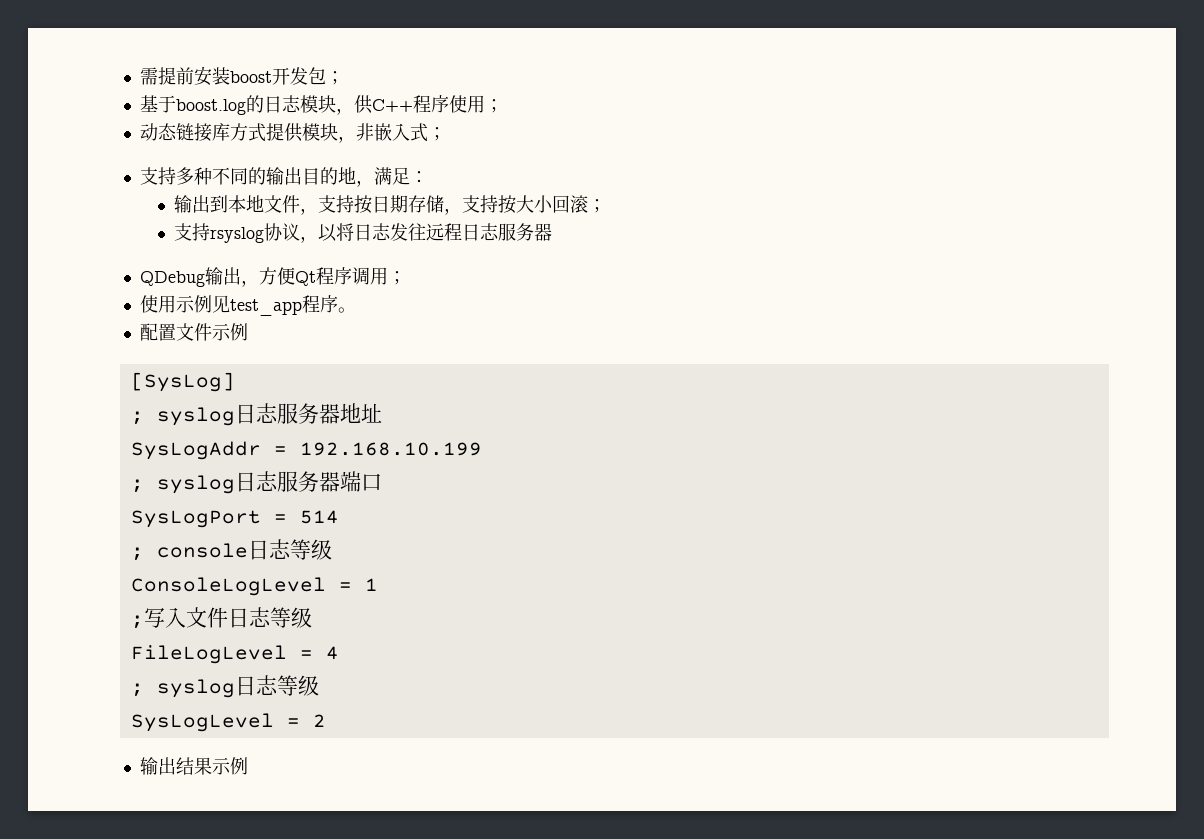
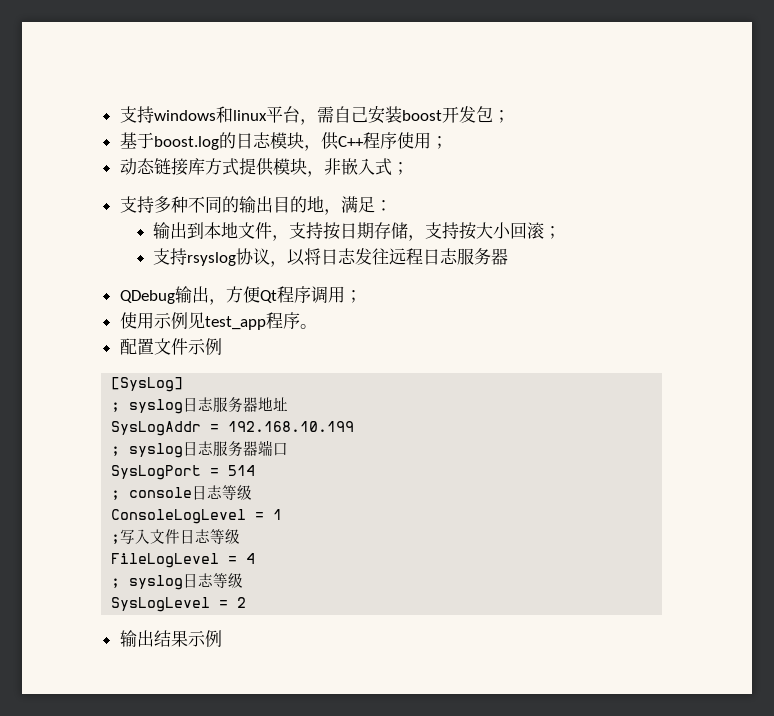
- 需提前安装boost开发包；
+ 支持windows和linux平台，需自己安装boost开发包；

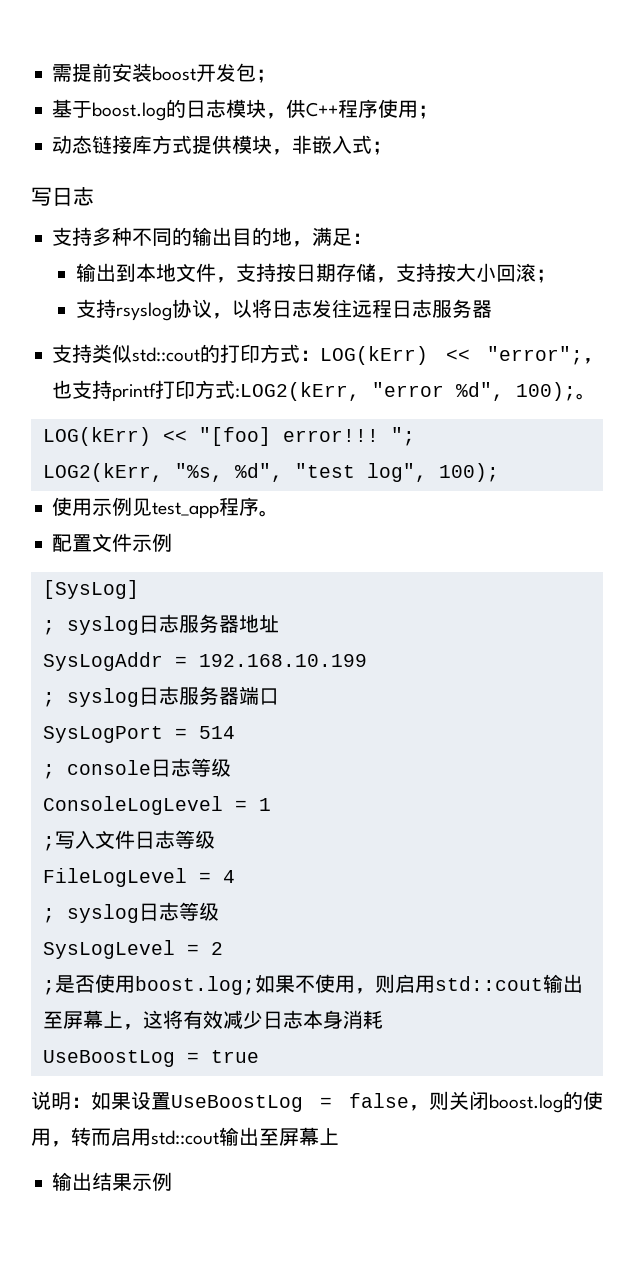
- 支持windows和linux平台，需自己安装boost开发包；
+ 需提前安装boost开发包；
+ 写日志
- QDebug输出，方便Qt程序调用；
+ 支持类似std::cout的打印方式：LOG(kErr) << "error";，也支持printf打印方式:LOG2(kErr, "error %d", 100);。
+ LOG(kErr) << "[foo] error!!! ";
+ LOG2(kErr, "%s, %d", "test log", 100);
+ ;是否使用boost.log;如果不使用，则启用std::cout输出至屏幕上，这将有效减少日志本身消耗
+ UseBoostLog = true
+ 说明：如果设置UseBoostLog = false，则关闭boost.log的使用，转而启用std::cout输出至屏幕上

